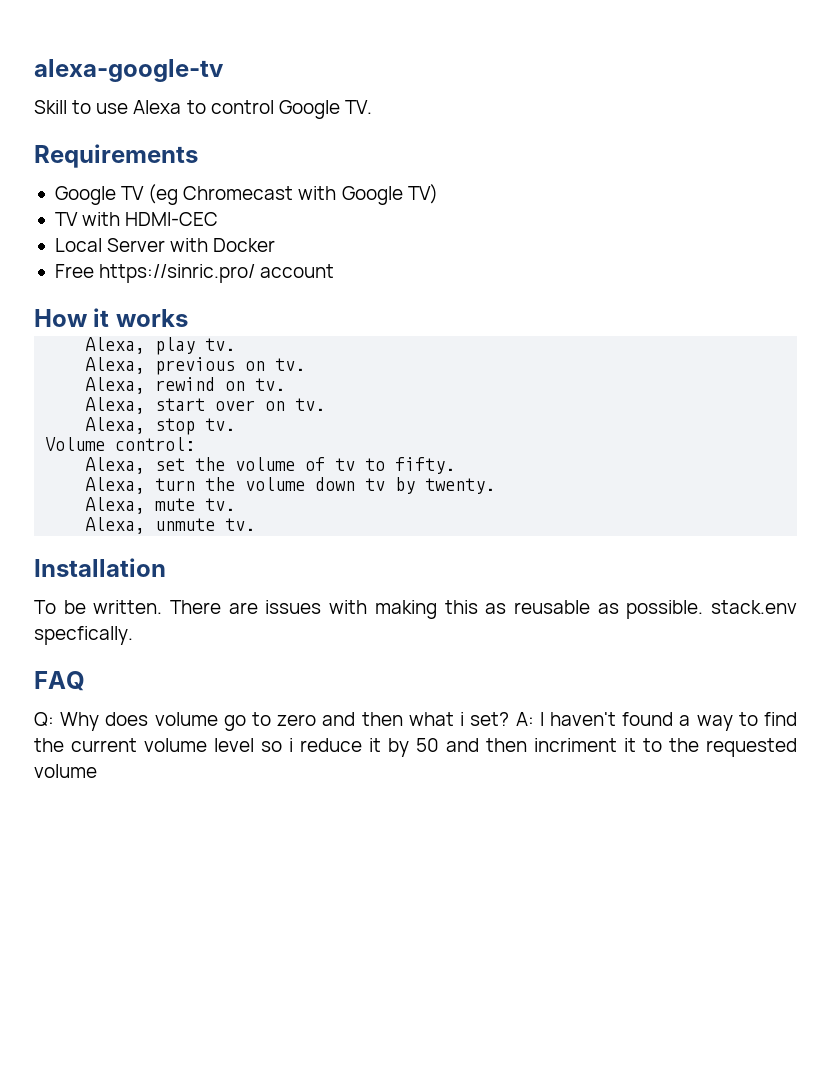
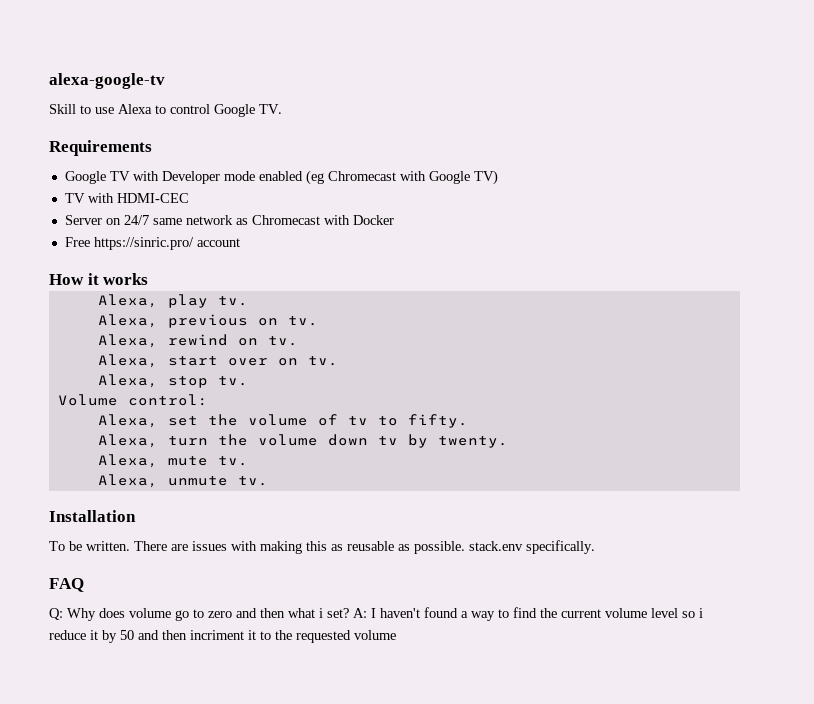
- Google TV (eg Chromecast with Google TV)
+ Google TV with Developer mode enabled (eg Chromecast with Google TV)
- Local Server with Docker
+ Server on 24/7 same network as Chromecast with Docker
- There are issues with making this as reusable as possible. stack.env specfically.
+ There are issues with making this as reusable as possible. stack.env specifically.

